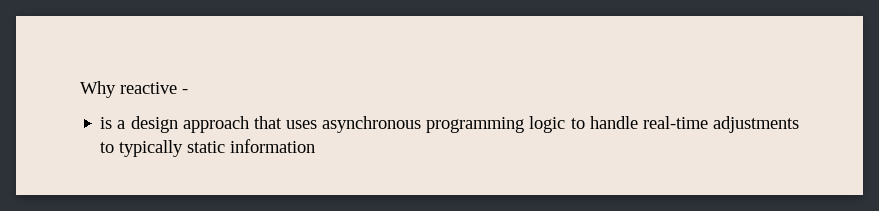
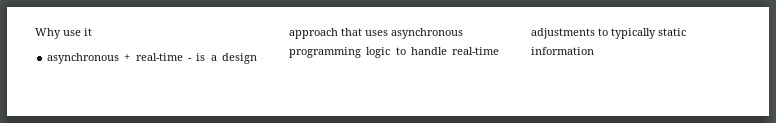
- Why reactive -
- is a design approach that uses asynchronous programming logic to handle real-time adjustments to typically static information
+ Why use it
+ asynchronous + real-time - is a design approach that uses asynchronous programming logic to handle real-time adjustments to typically static information

